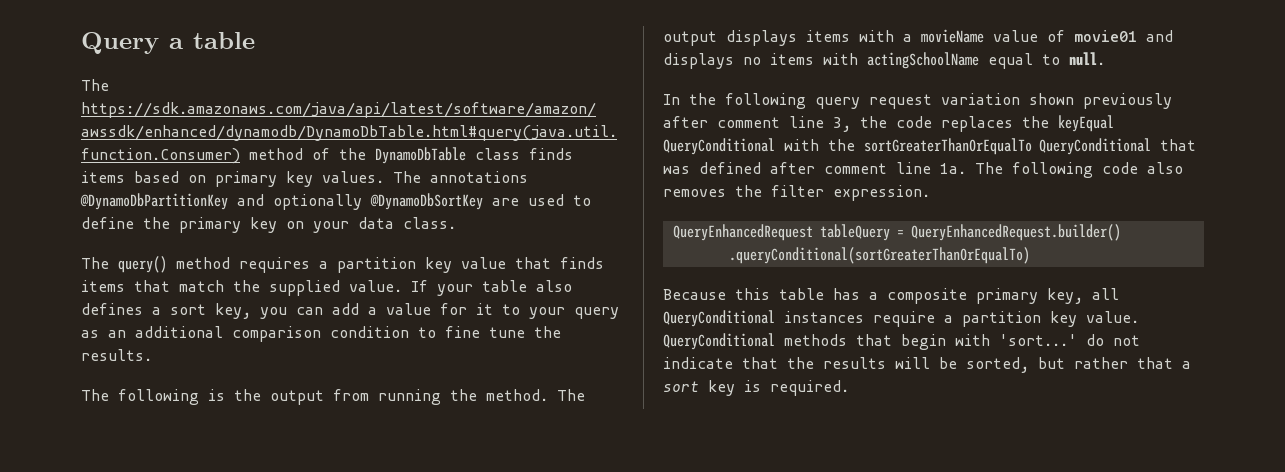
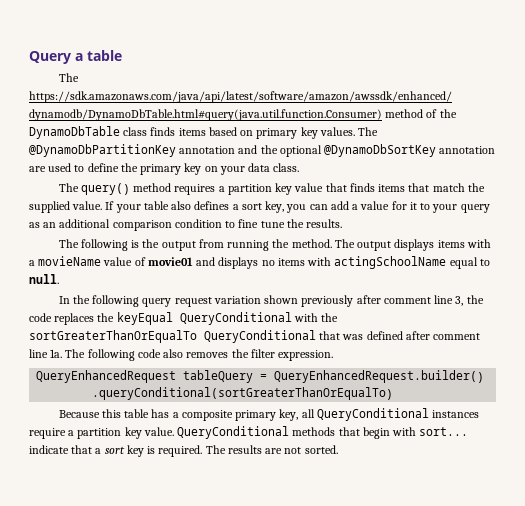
- The annotations @DynamoDbPartitionKey and optionally @DynamoDbSortKey are used to define the primary key on your data class.
+ The @DynamoDbPartitionKey annotation and the optional @DynamoDbSortKey annotation are used to define the primary key on your data class.
- QueryConditional methods that begin with 'sort...' do not indicate that the results will be sorted, but rather that a sort key is required.
+ QueryConditional methods that begin with sort... indicate that a sort key is required.
+ The results are not sorted.

